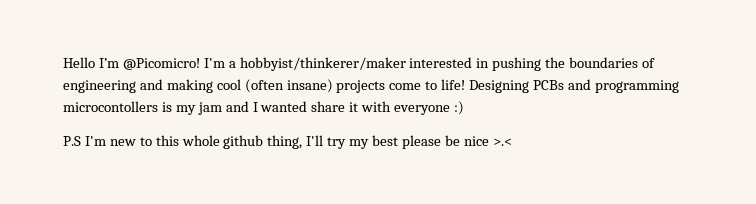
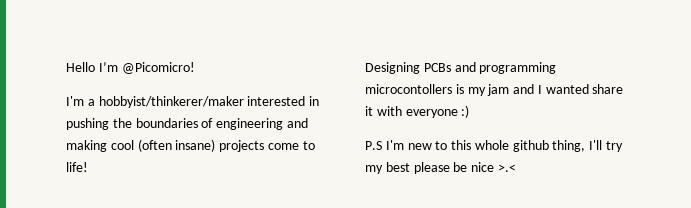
- Hello I’m @Picomicro! I'm a hobbyist/thinkerer/maker interested in pushing the boundaries of engineering and making cool (often insane) projects come to life! Designing PCBs and programming microcontollers is my jam and I wanted share it with everyone :)
+ Hello I’m @Picomicro!
+ I'm a hobbyist/thinkerer/maker interested in pushing the boundaries of engineering and making cool (often insane) projects come to life!
+ Designing PCBs and programming microcontollers is my jam and I wanted share it with everyone :)

